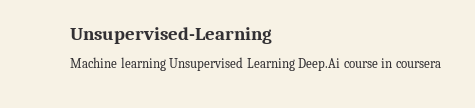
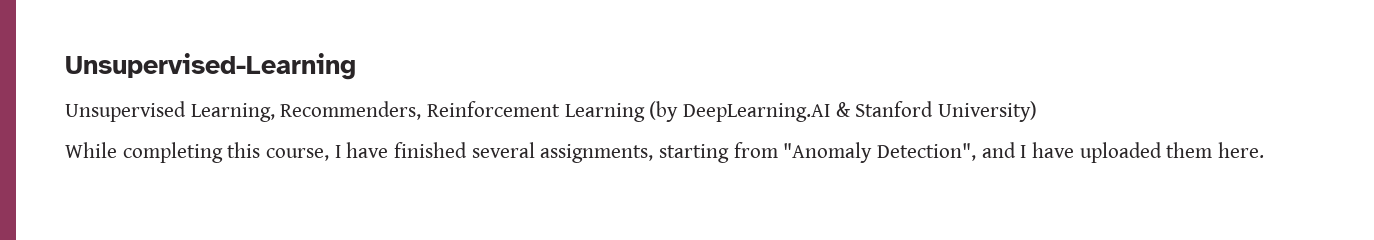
- Machine learning Unsupervised Learning Deep.Ai course in coursera
+ Unsupervised Learning, Recommenders, Reinforcement Learning (by DeepLearning.AI & Stanford University)
+ While completing this course, I have finished several assignments, starting from "Anomaly Detection", and I have uploaded them here.

